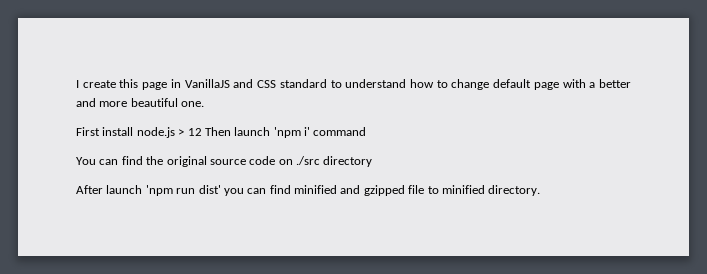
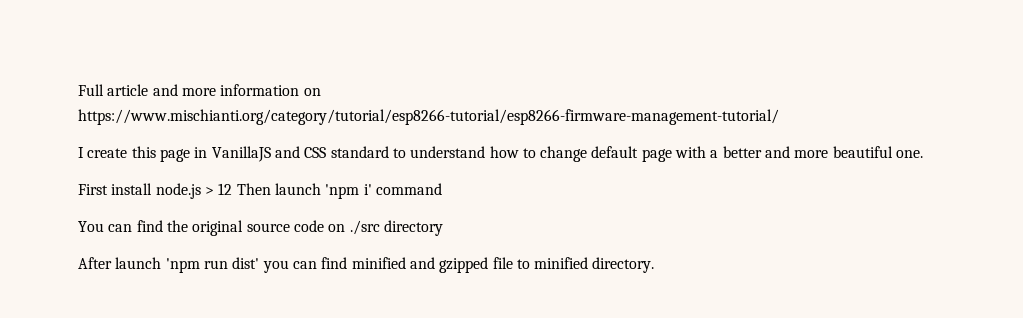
+ Full article and more information on https://www.mischianti.org/category/tutorial/esp8266-tutorial/esp8266-firmware-management-tutorial/

